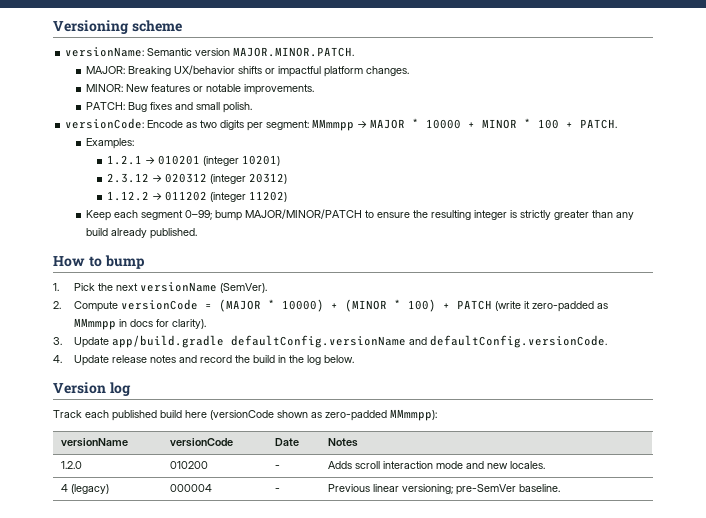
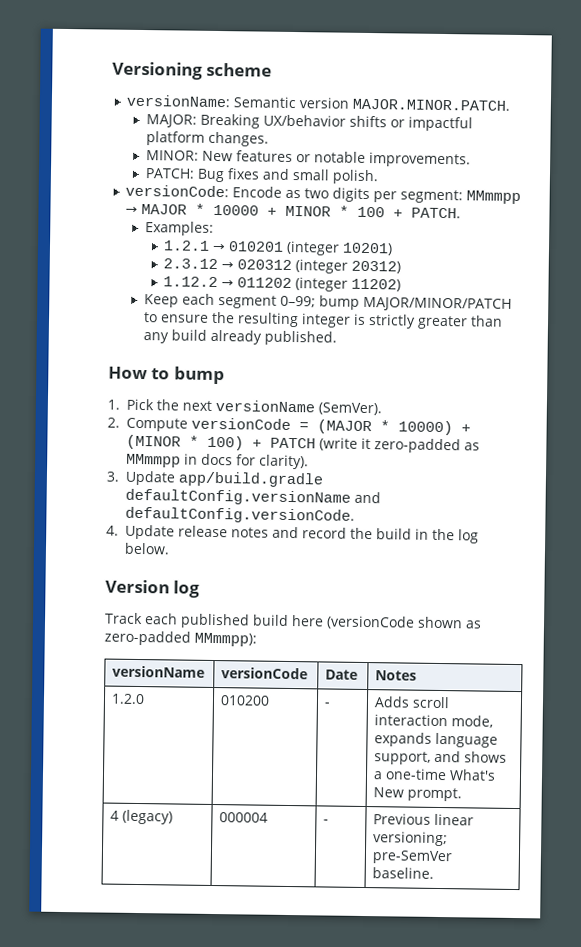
- 1.2.0 | 010200 | - | Adds scroll interaction mode and new locales.
+ 1.2.0 | 010200 | - | Adds scroll interaction mode, expands language support, and shows a one-time What's New prompt.

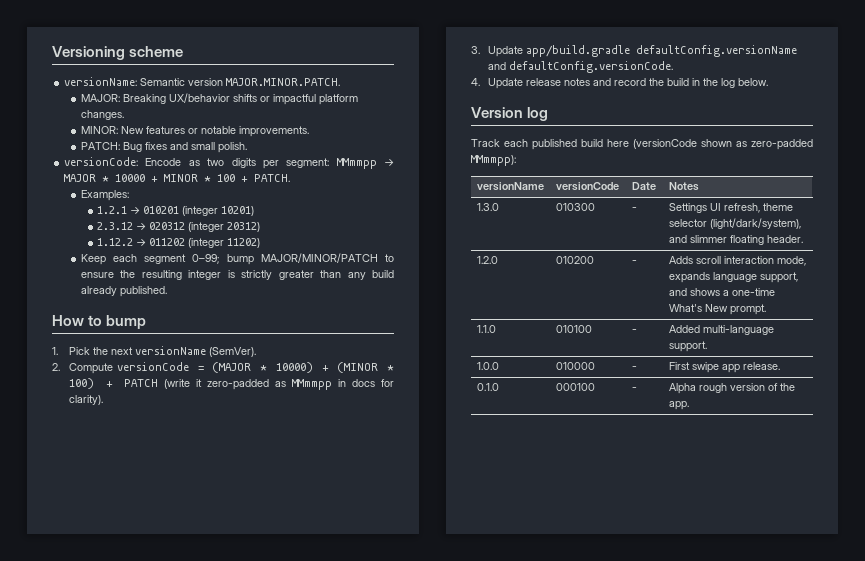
+ 1.3.0 | 010300 | - | Settings UI refresh, theme selector (light/dark/system), and slimmer floating header.
- 4 (legacy) | 000004 | - | Previous linear versioning; pre-SemVer baseline.
+ 1.1.0 | 010100 | - | Added multi-language support.
+ 1.0.0 | 010000 | - | First swipe app release.
+ 0.1.0 | 000100 | - | Alpha rough version of the app.

